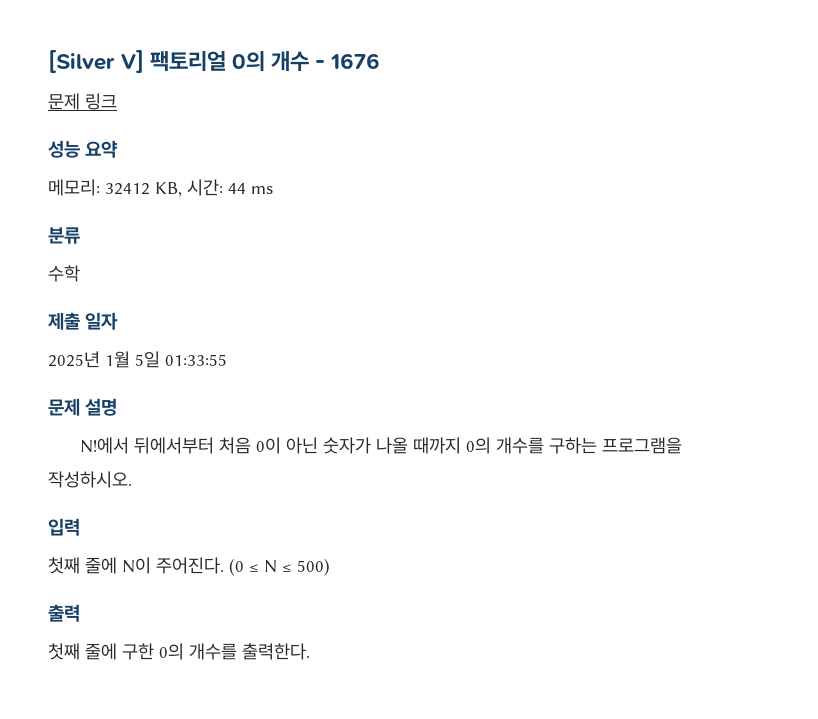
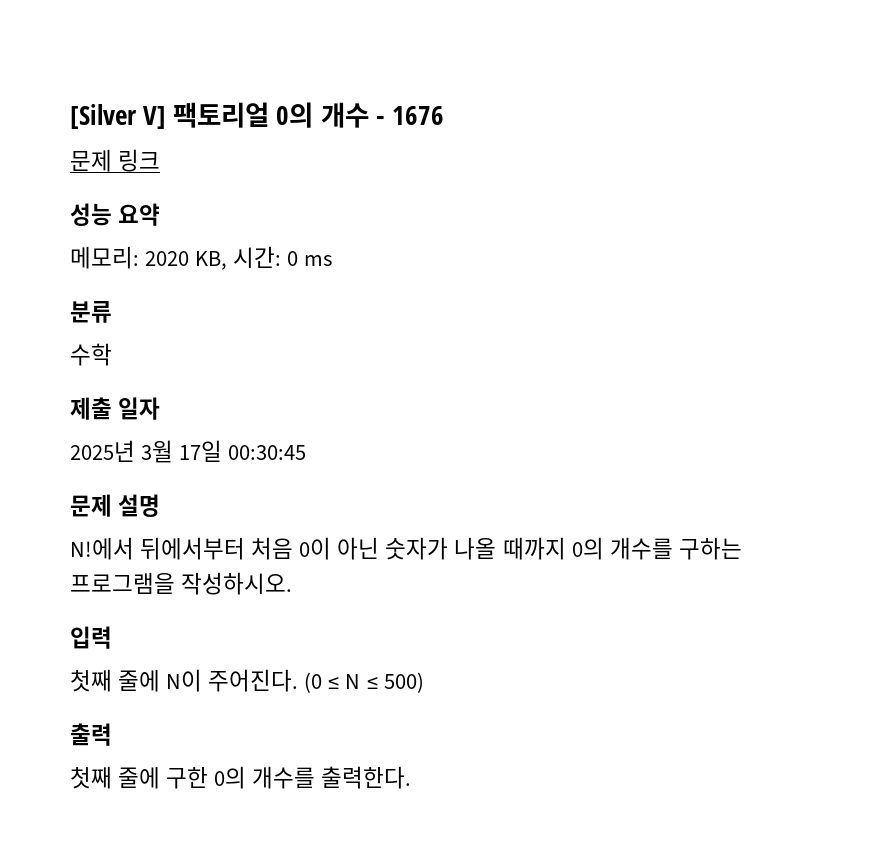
- 메모리: 32412 KB, 시간: 44 ms
+ 메모리: 2020 KB, 시간: 0 ms
- 2025년 1월 5일 01:33:55
+ 2025년 3월 17일 00:30:45

